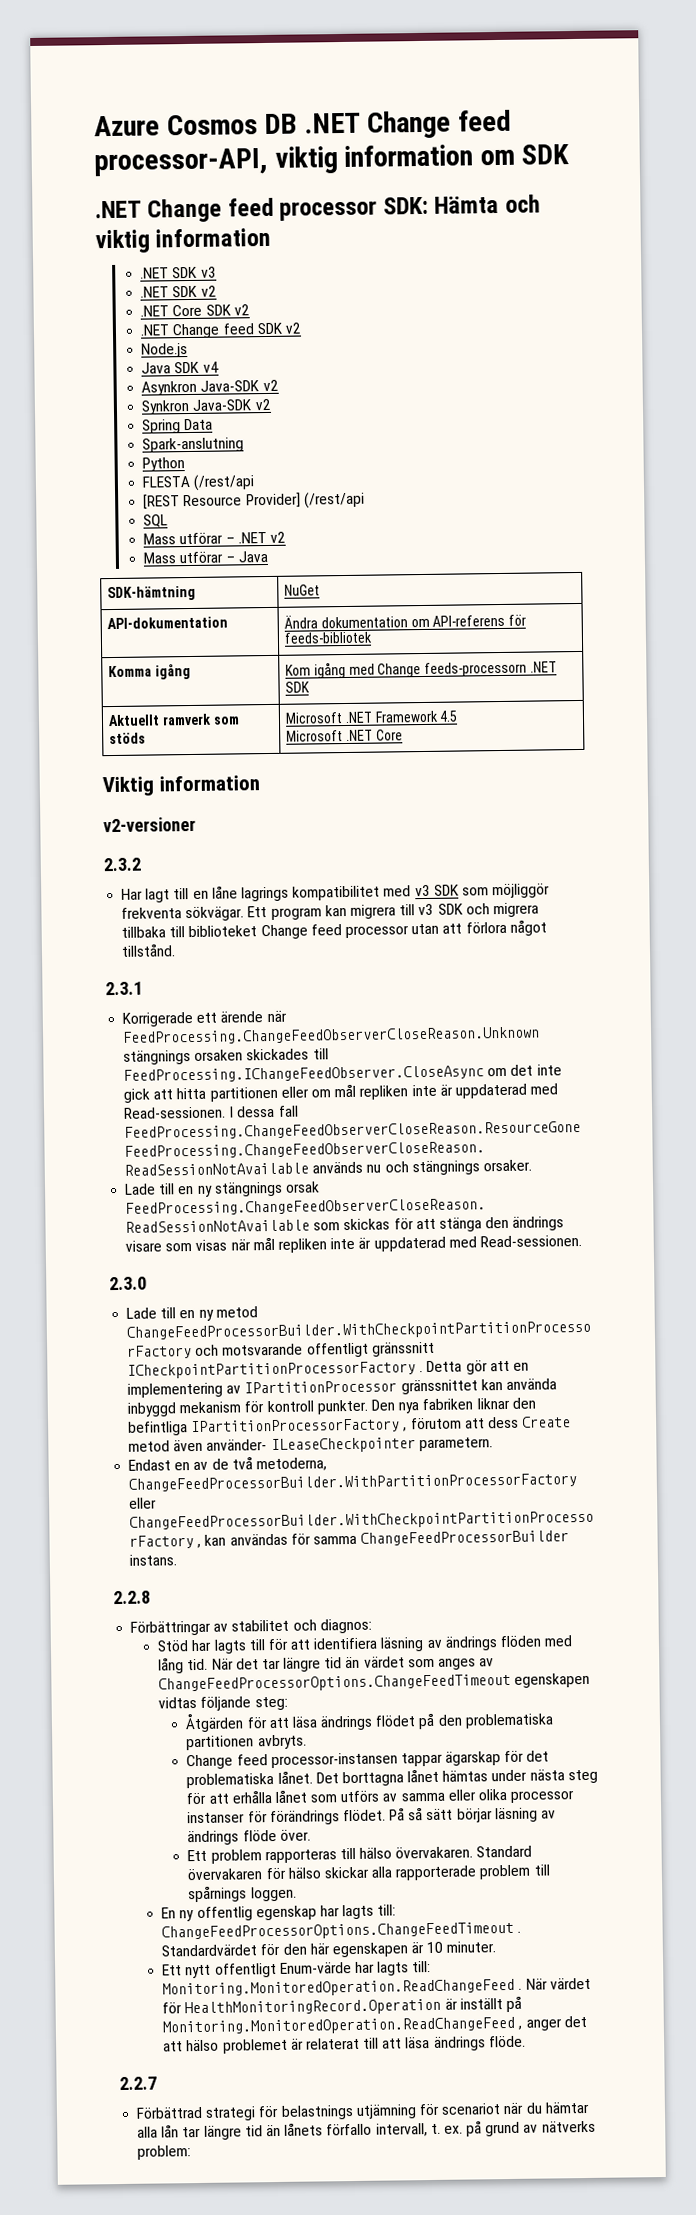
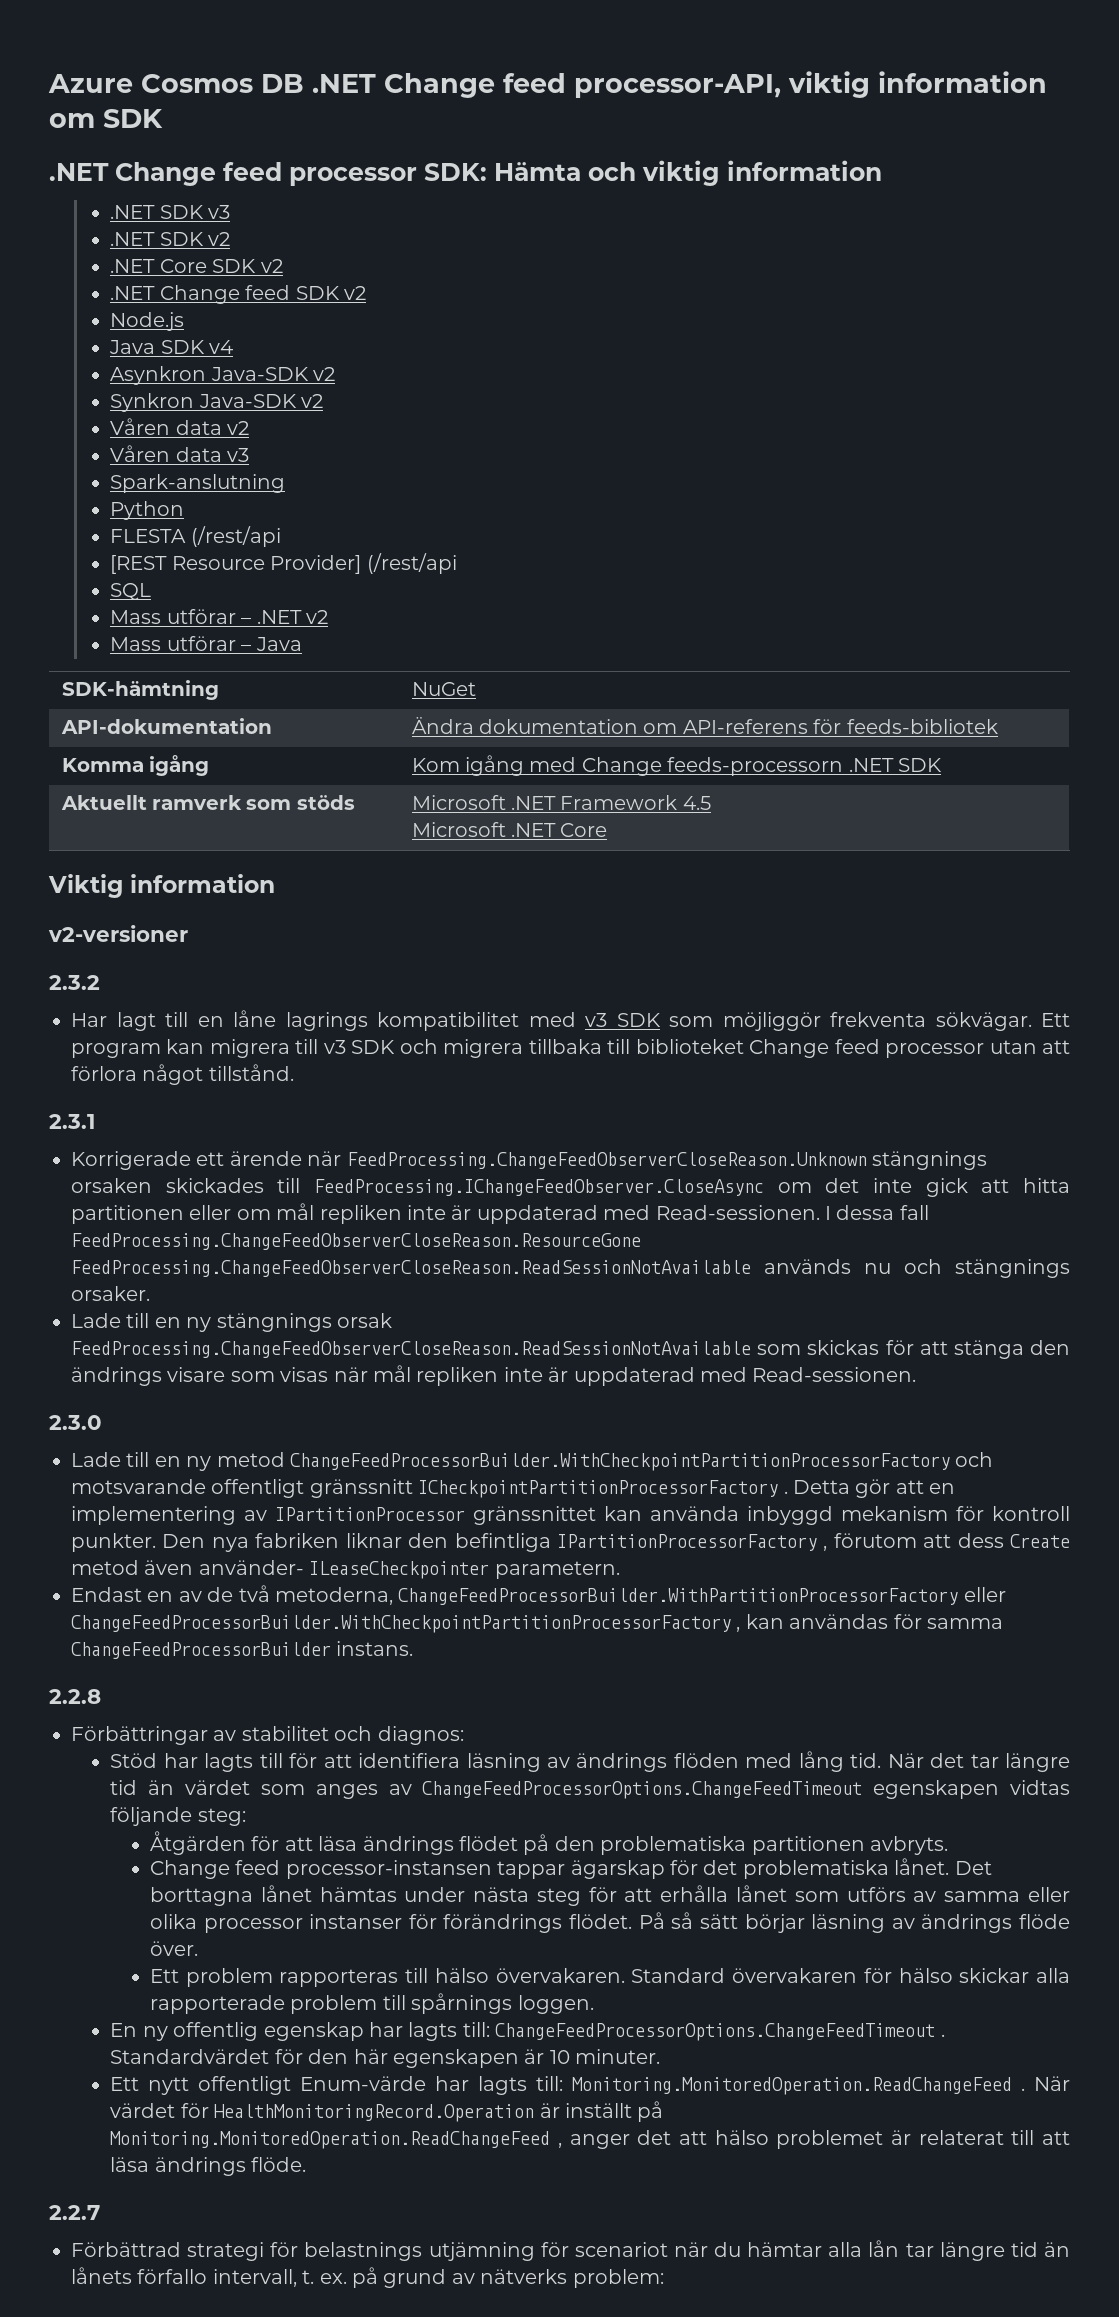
- Spring Data
+ Våren data v2
+ Våren data v3

